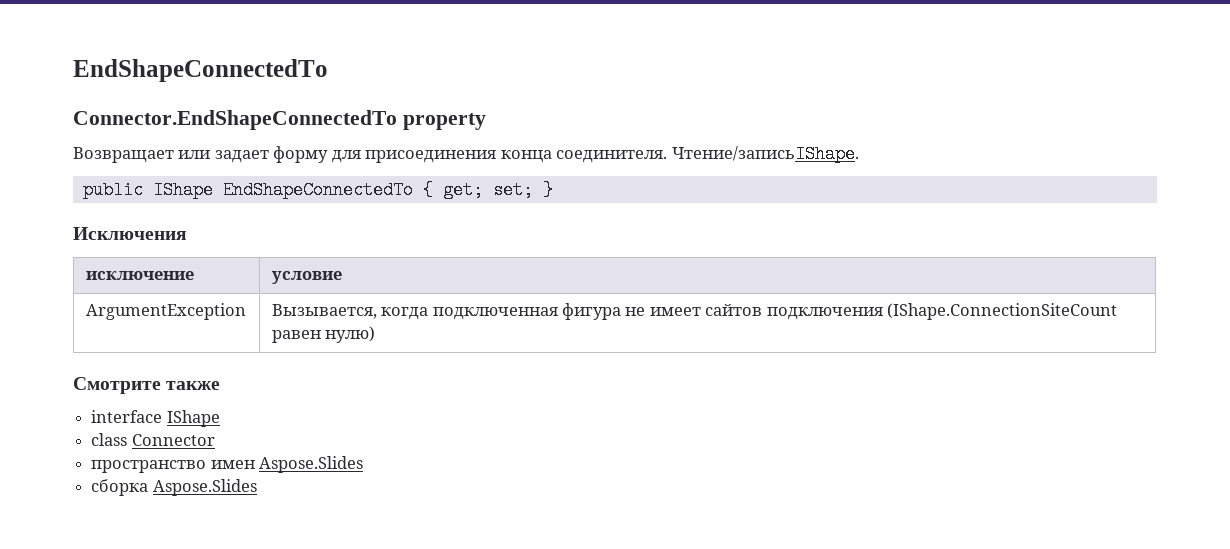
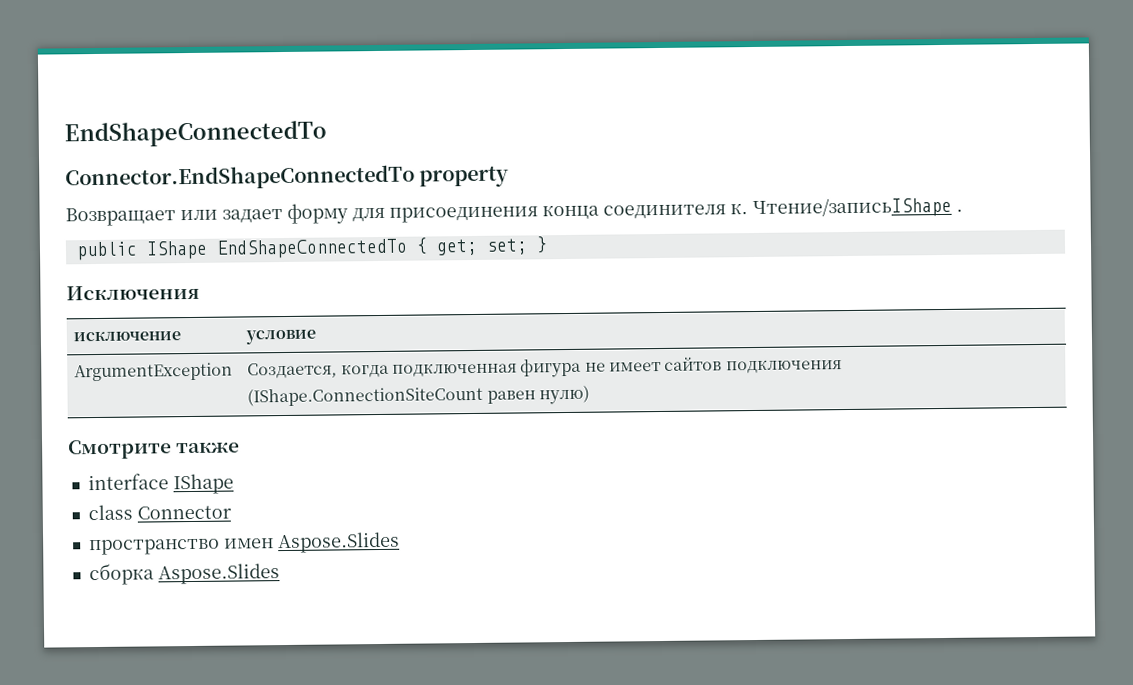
- Возвращает или задает форму для присоединения конца соединителя. Чтение/записьIShape.
+ Возвращает или задает форму для присоединения конца соединителя к. Чтение/записьIShape .
- ArgumentException | Вызывается, когда подключенная фигура не имеет сайтов подключения (IShape.ConnectionSiteCount равен нулю)
+ ArgumentException | Создается, когда подключенная фигура не имеет сайтов подключения (IShape.ConnectionSiteCount равен нулю)

